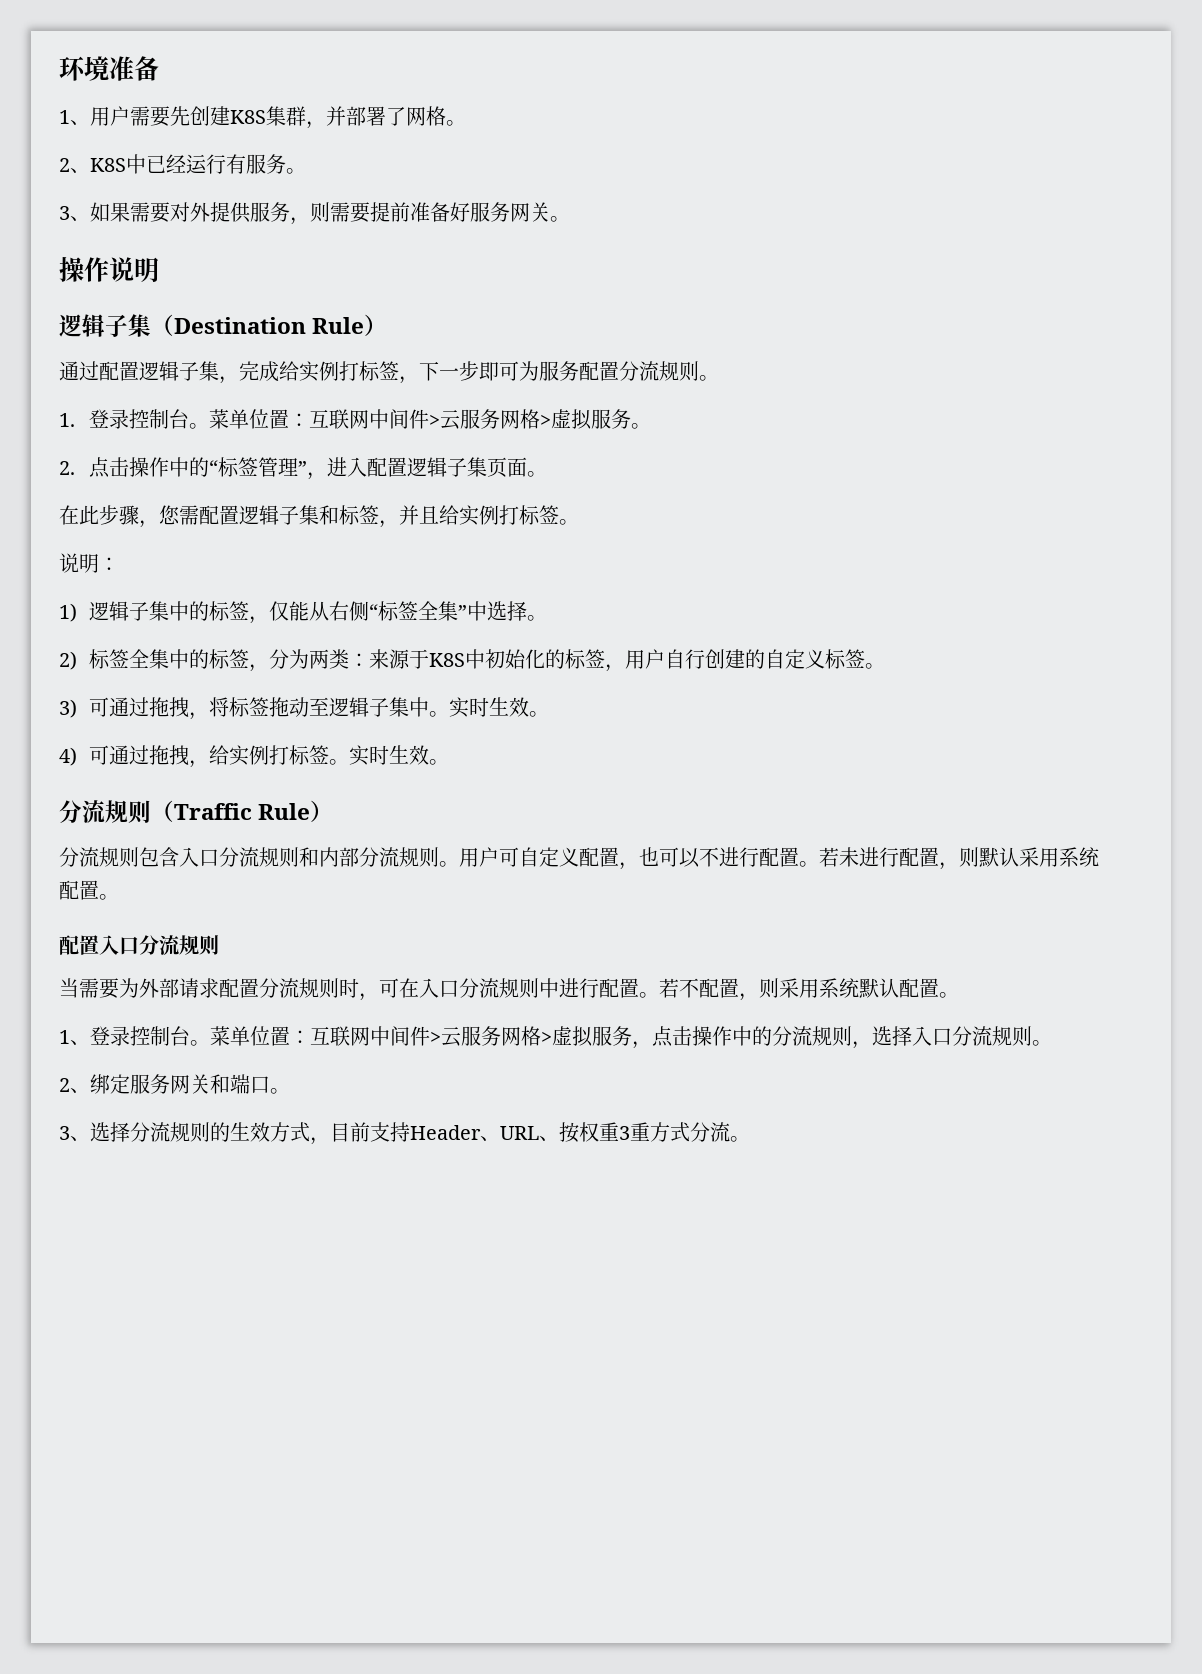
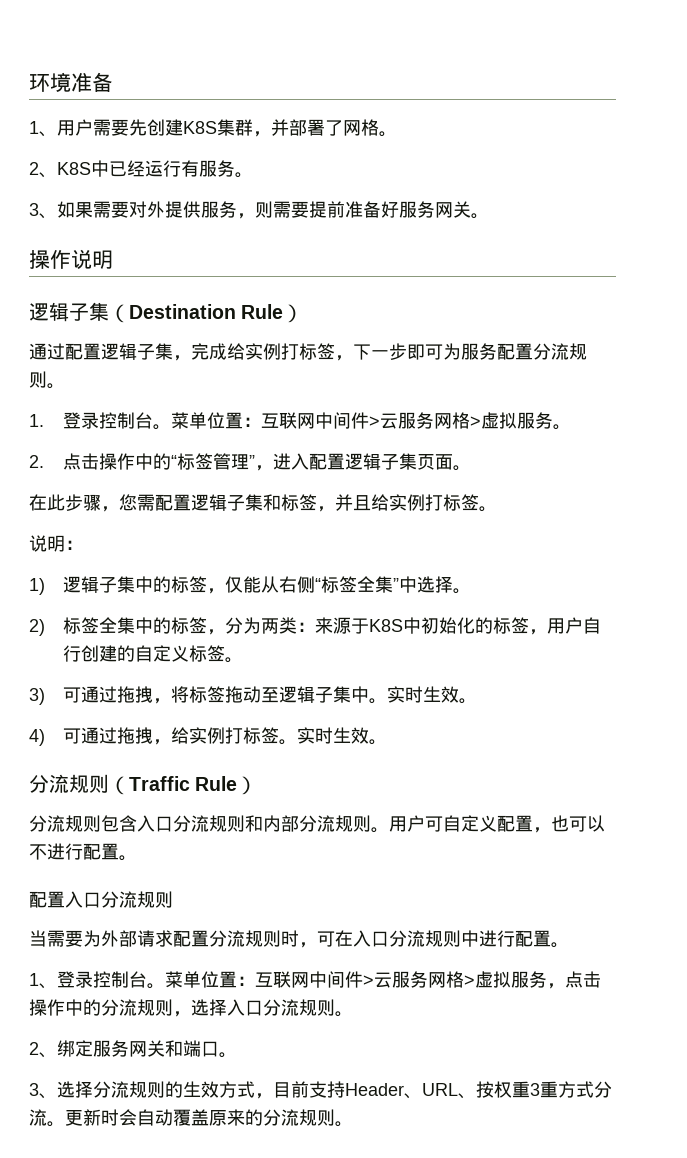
- 若未进行配置，则默认采用系统配置。
- 若不配置，则采用系统默认配置。
+ 更新时会自动覆盖原来的分流规则。

